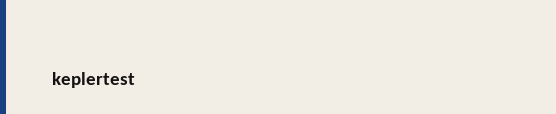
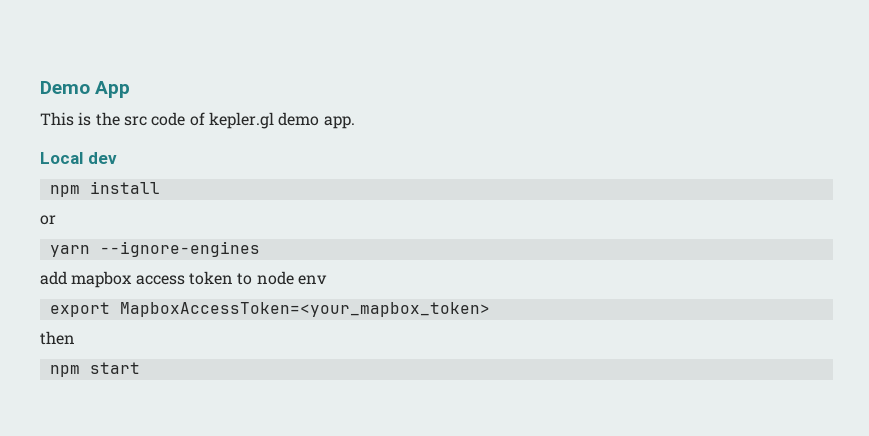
- keplertest
+ Demo App
+ This is the src code of kepler.gl demo app.
+ Local dev
+ npm install
+ or
+ yarn --ignore-engines
+ add mapbox access token to node env
+ export MapboxAccessToken=<your_mapbox_token>
+ then
+ npm start

